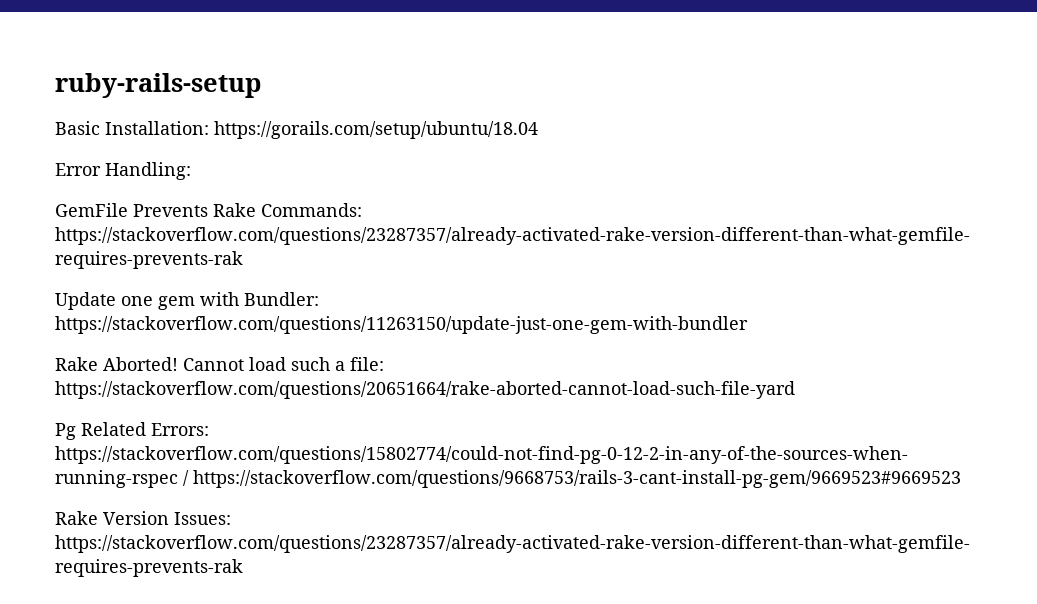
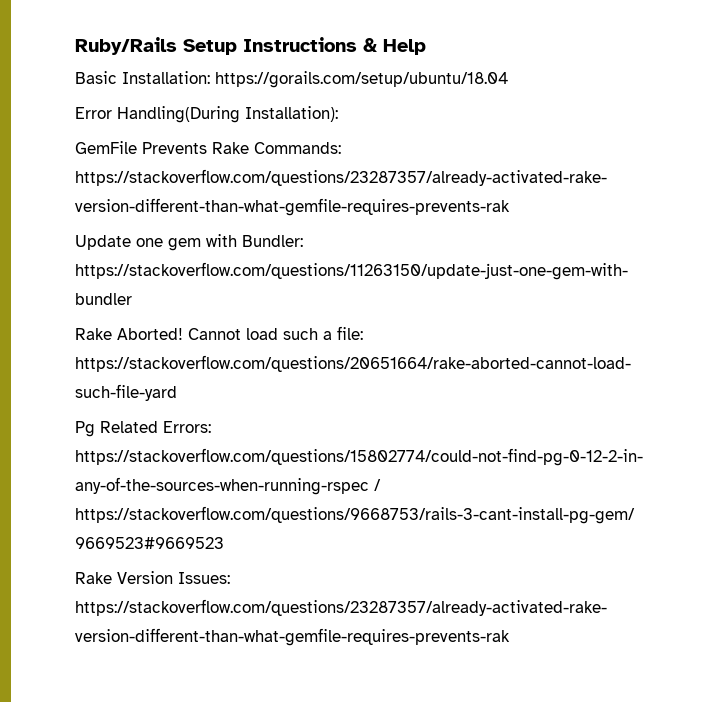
- ruby-rails-setup
+ Ruby/Rails Setup Instructions & Help
- Error Handling:
+ Error Handling(During Installation):

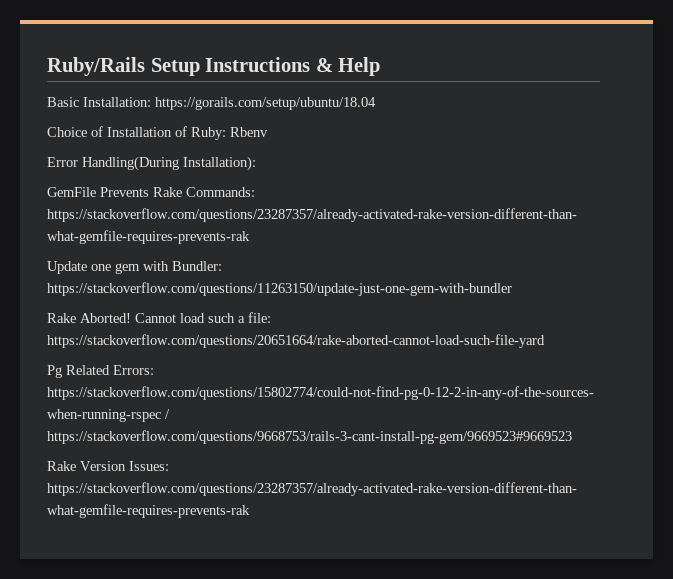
+ Choice of Installation of Ruby: Rbenv

